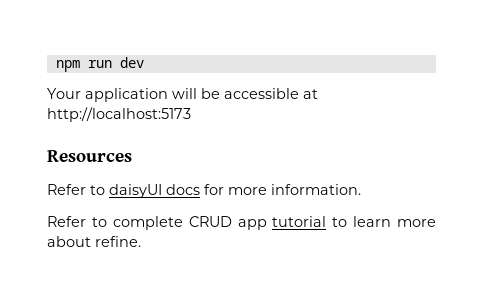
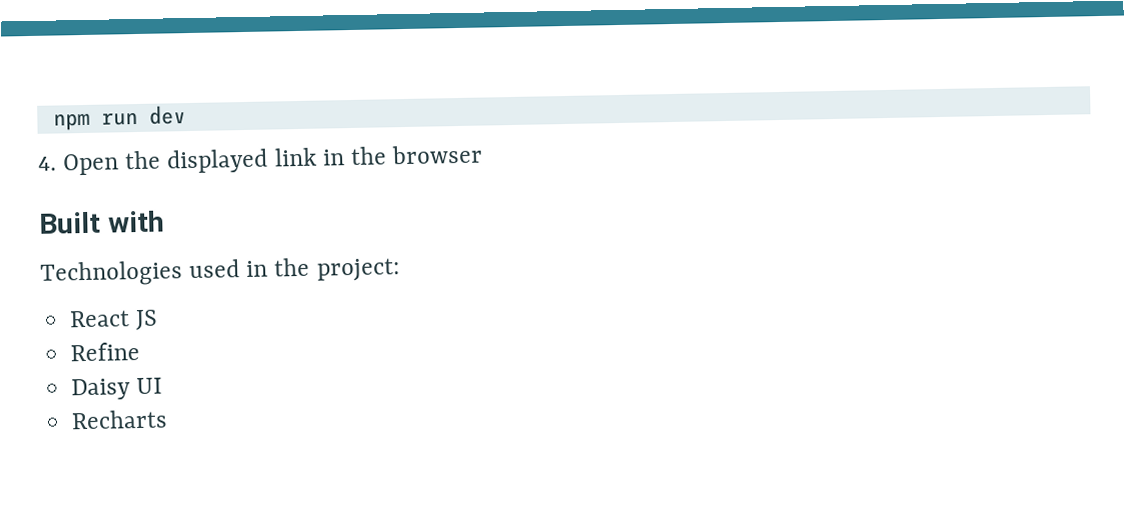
- Your application will be accessible at http://localhost:5173
- Resources
- Refer to daisyUI docs for more information.
- Refer to complete CRUD app tutorial to learn more about refine.
+ 4. Open the displayed link in the browser
+ Built with
+ Technologies used in the project:
+ React JS
+ Refine
+ Daisy UI
+ Recharts

